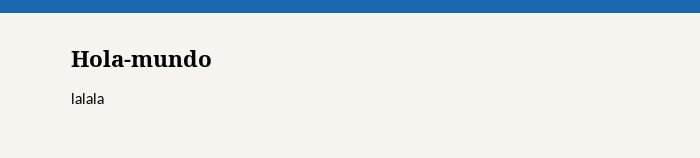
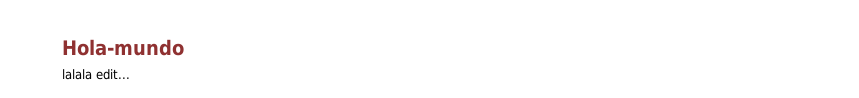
- lalala
+ lalala edit...

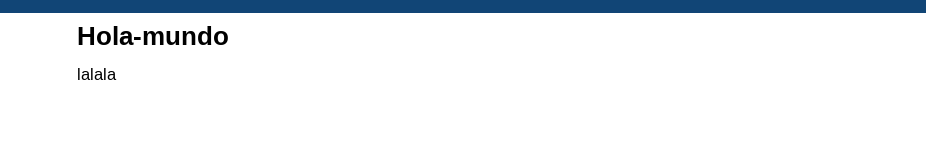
- lalala edit...
+ lalala

